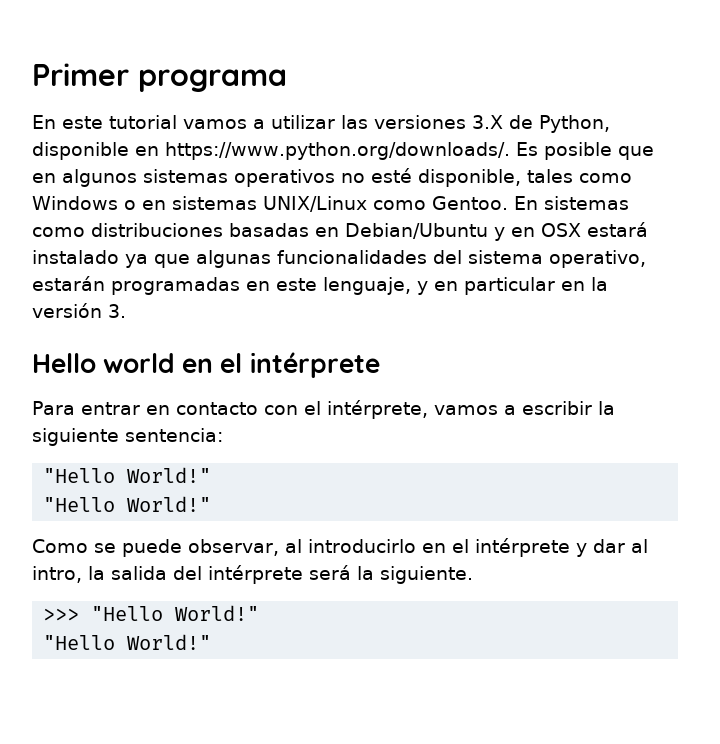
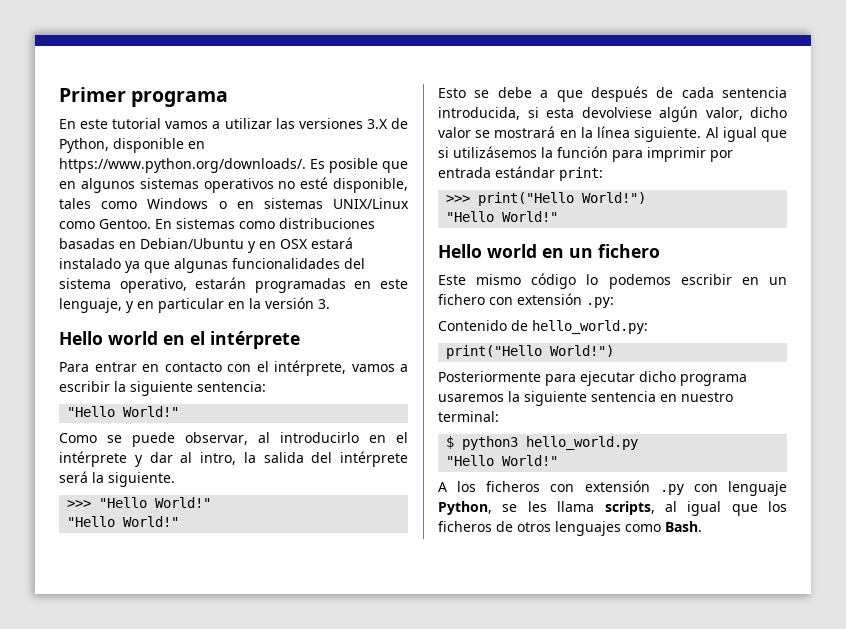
  Para entrar en contacto con el intérprete, vamos a escribir la siguiente sentencia:
- "Hello World!"
+ Esto se debe a que después de cada sentencia introducida, si esta devolviese algún valor, dicho valor se mostrará en la línea siguiente. Al igual que si utilizásemos la función para imprimir por entrada estándar print:
+ >>> print("Hello World!")
+ "Hello World!"
+ Hello world en un fichero
+ Este mismo código lo podemos escribir en un fichero con extensión .py:
+ Contenido de hello_world.py:
+ print("Hello World!")
+ Posteriormente para ejecutar dicho programa usaremos la siguiente sentencia en nuestro terminal:
+ $ python3 hello_world.py
+ "Hello World!"
+ A los ficheros con extensión .py con lenguaje Python, se les llama scripts, al igual que los ficheros de otros lenguajes como Bash.

